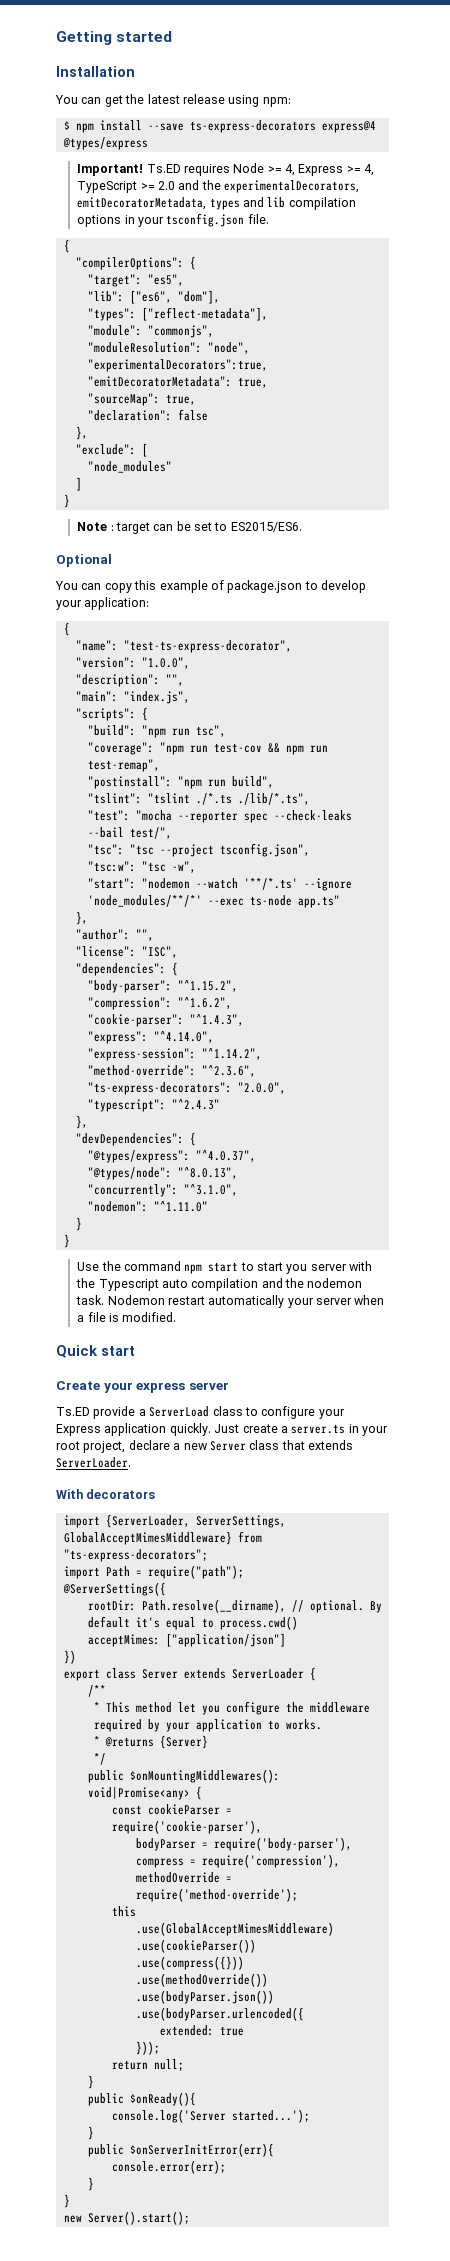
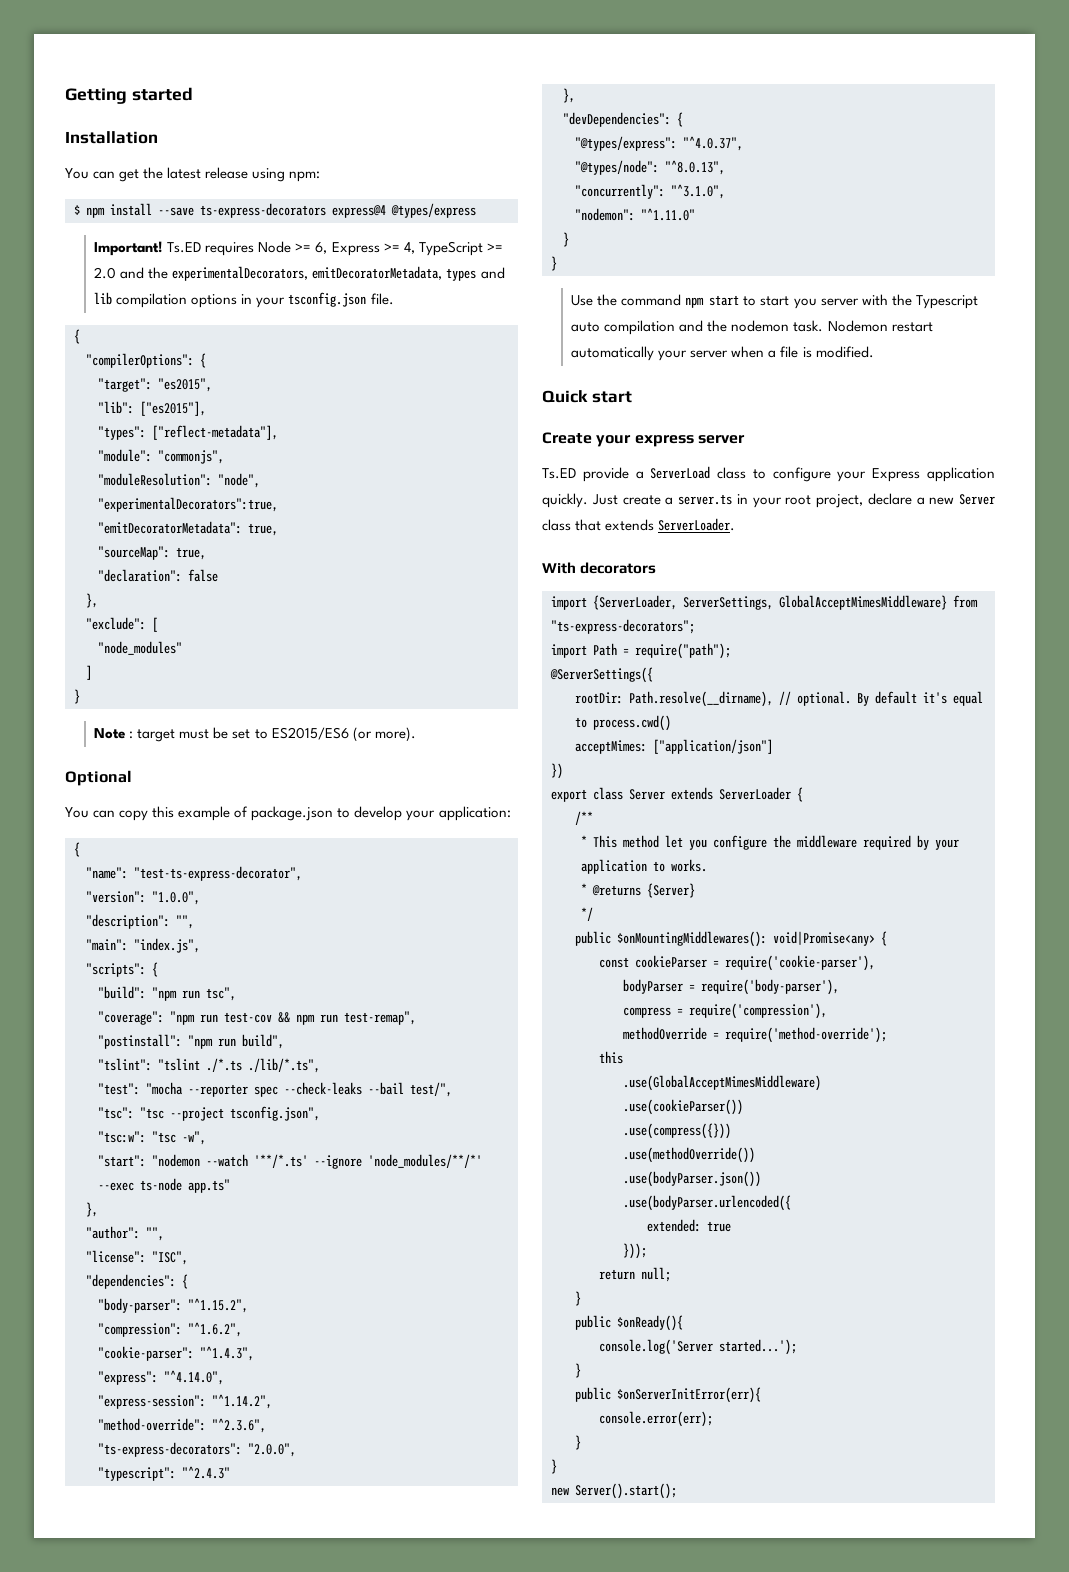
- Ts.ED requires Node >= 4, Express >= 4, TypeScript >= 2.0 and the experimentalDecorators, emitDecoratorMetadata, types and lib compilation options in your tsconfig.json file.
+ Ts.ED requires Node >= 6, Express >= 4, TypeScript >= 2.0 and the experimentalDecorators, emitDecoratorMetadata, types and lib compilation options in your tsconfig.json file.
- "target": "es5",
+ "target": "es2015",
- "lib": ["es6", "dom"],
+ "lib": ["es2015"],
- Note : target can be set to ES2015/ES6.
+ Note : target must be set to ES2015/ES6 (or more).

